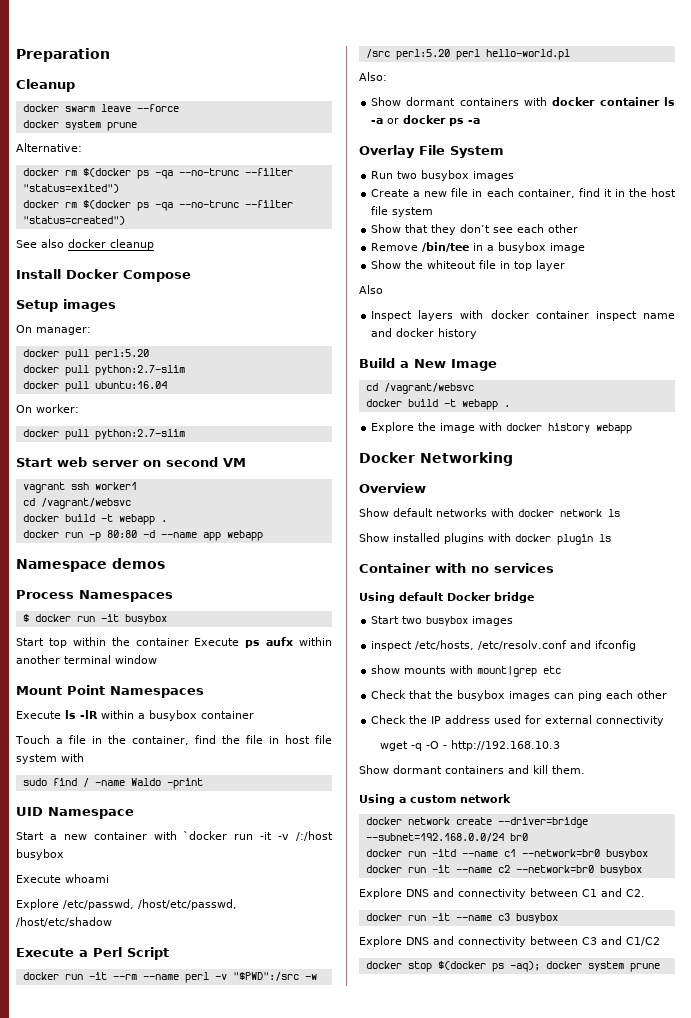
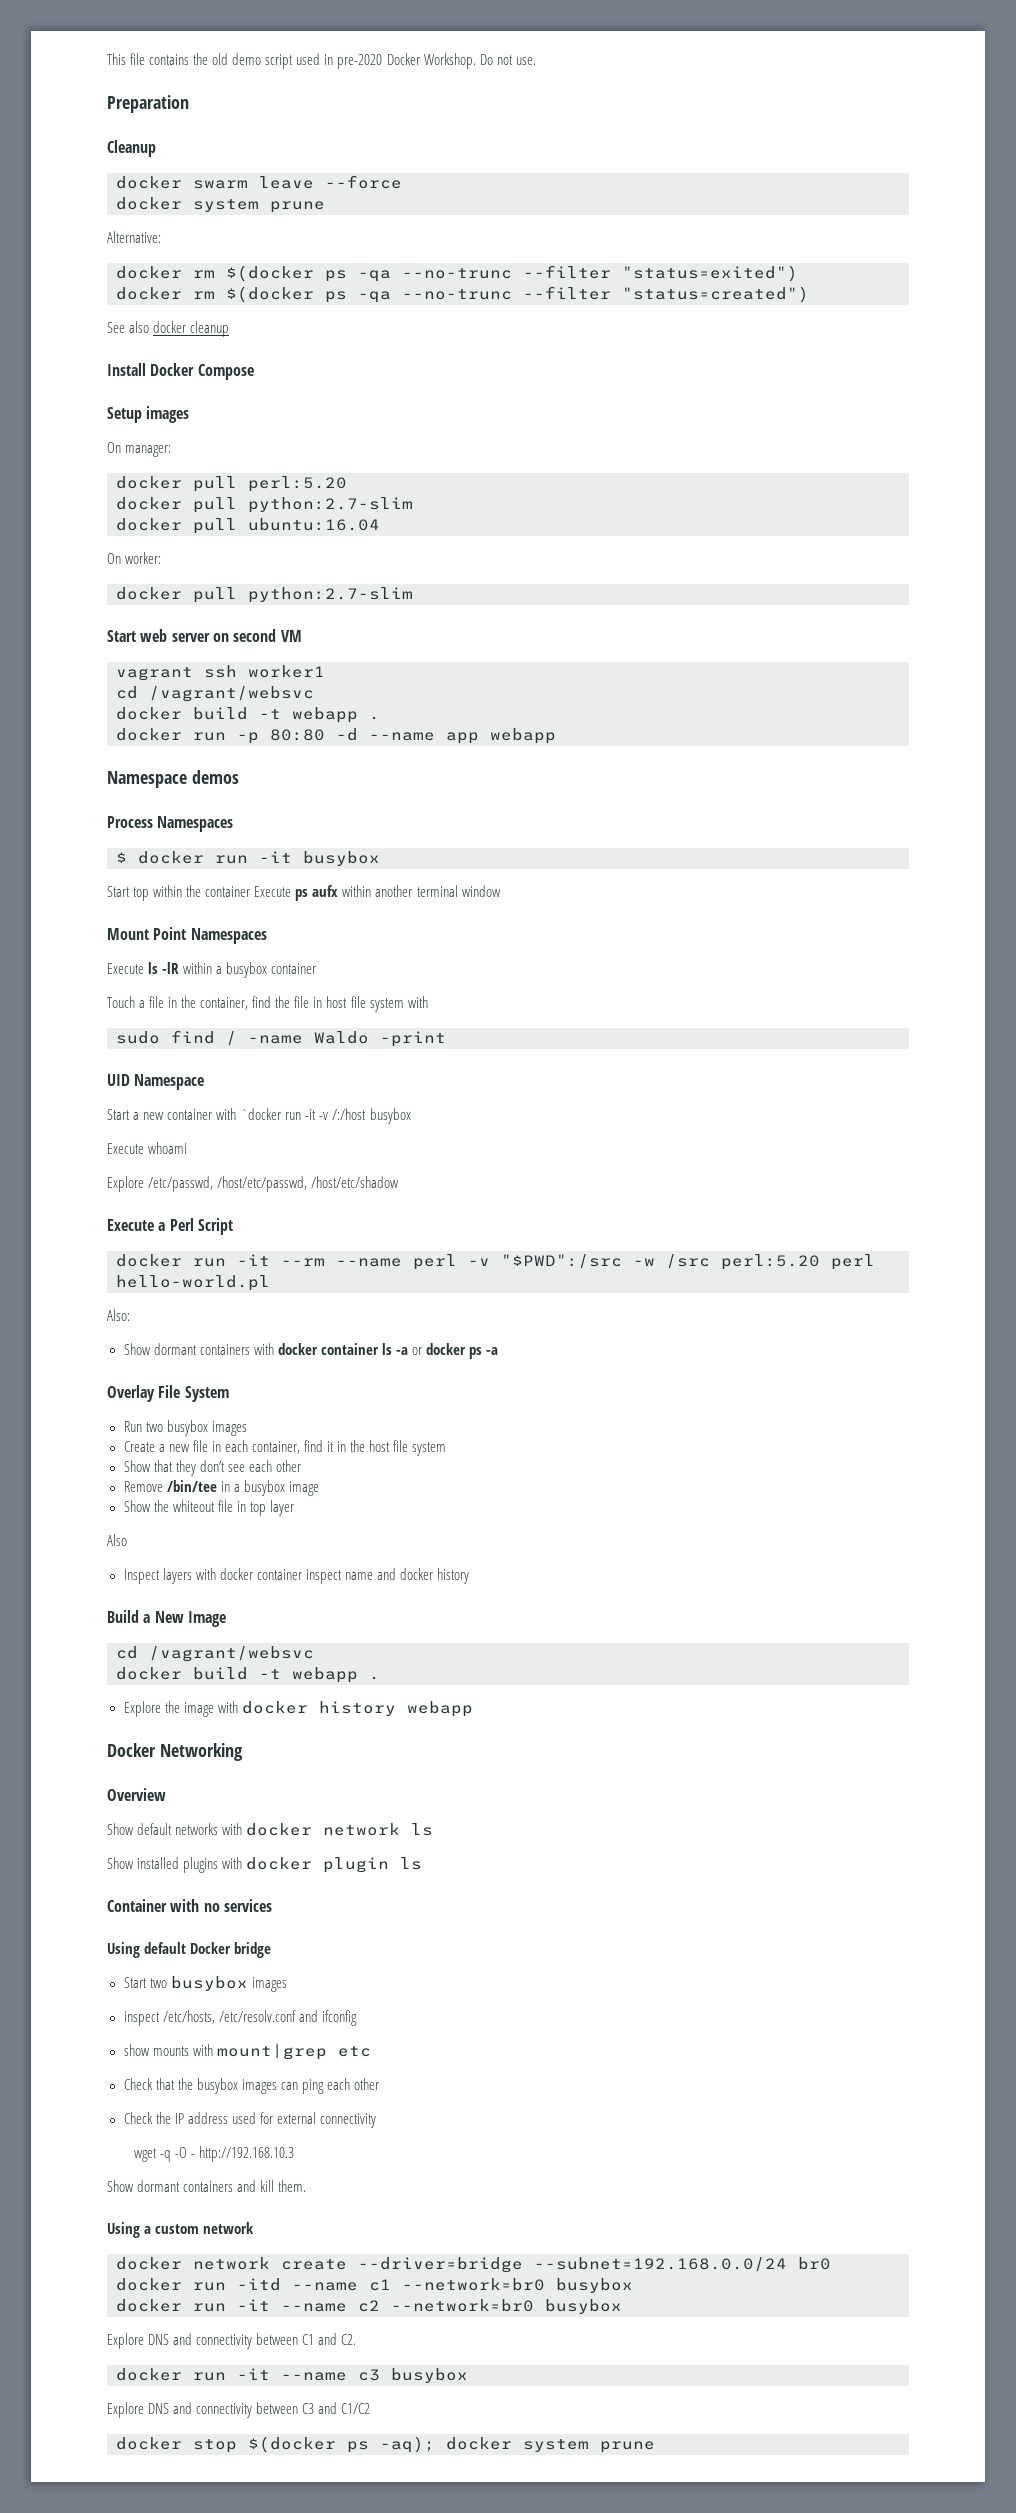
+ This file contains the old demo script used in pre-2020 Docker Workshop. Do not use.

